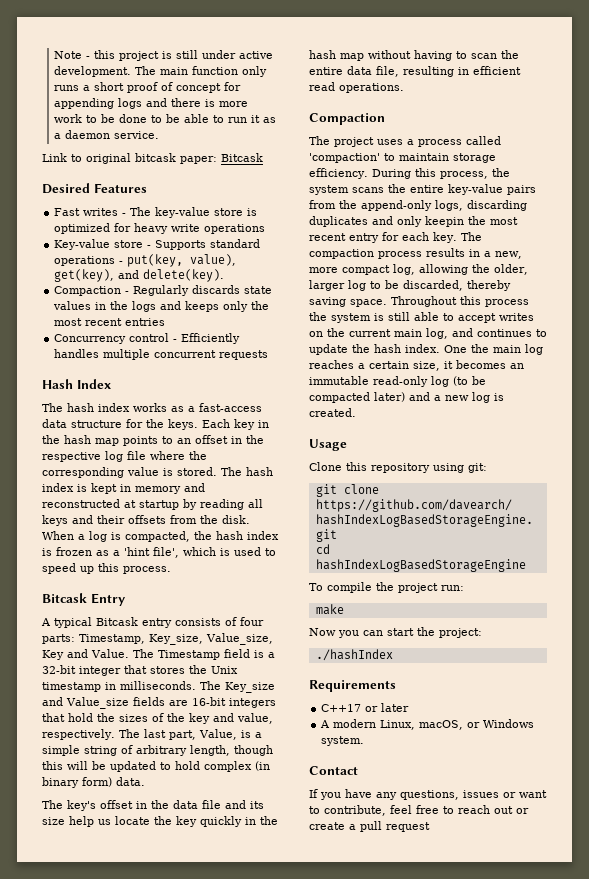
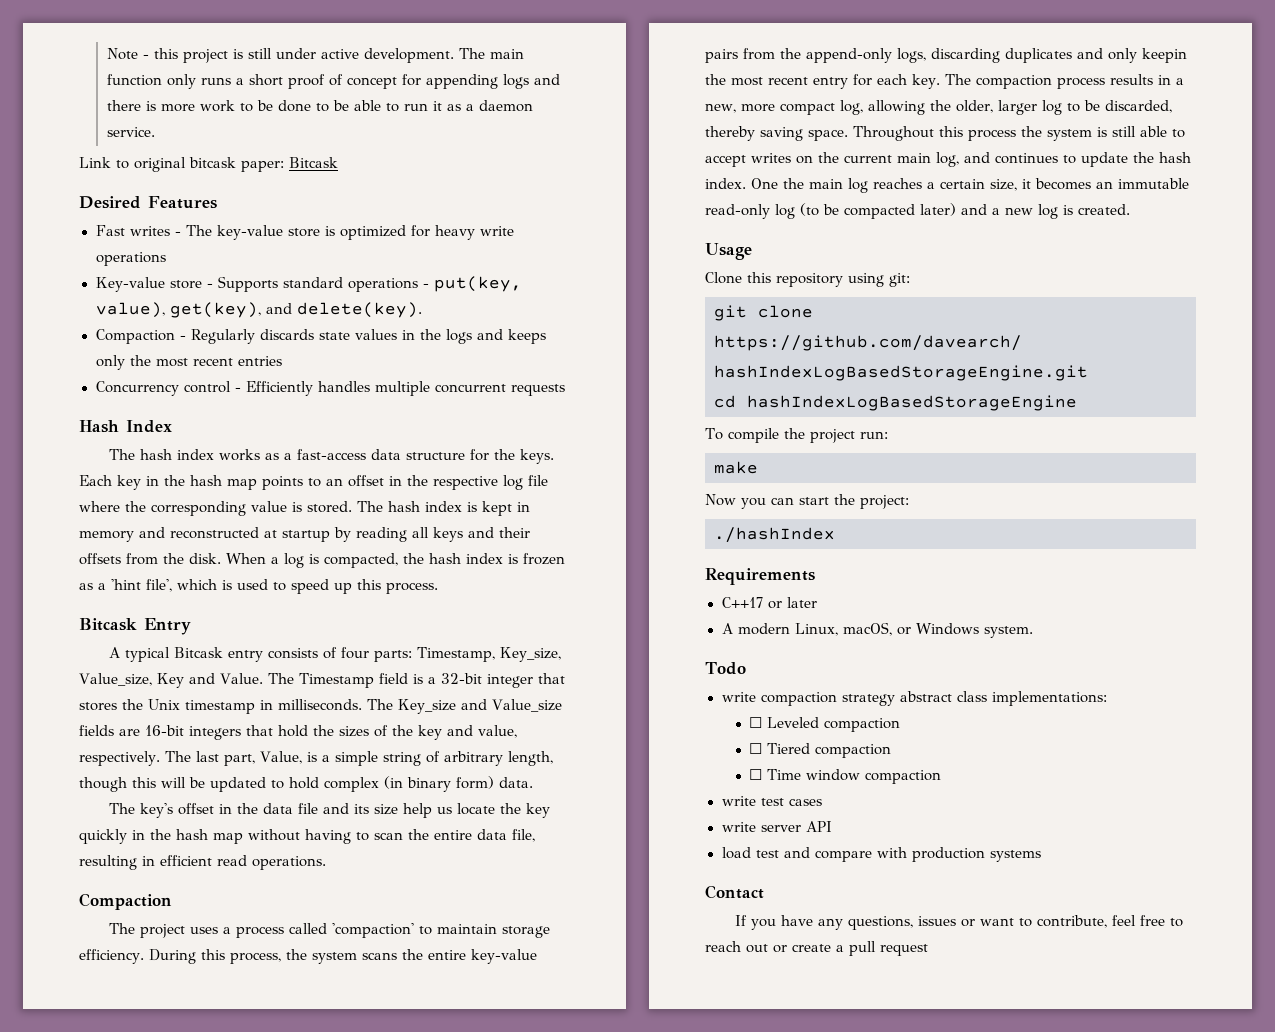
+ Todo
+ write compaction strategy abstract class implementations:
+ ☐ Leveled compaction
+ ☐ Tiered compaction
+ ☐ Time window compaction
+ write test cases
+ write server API
+ load test and compare with production systems

